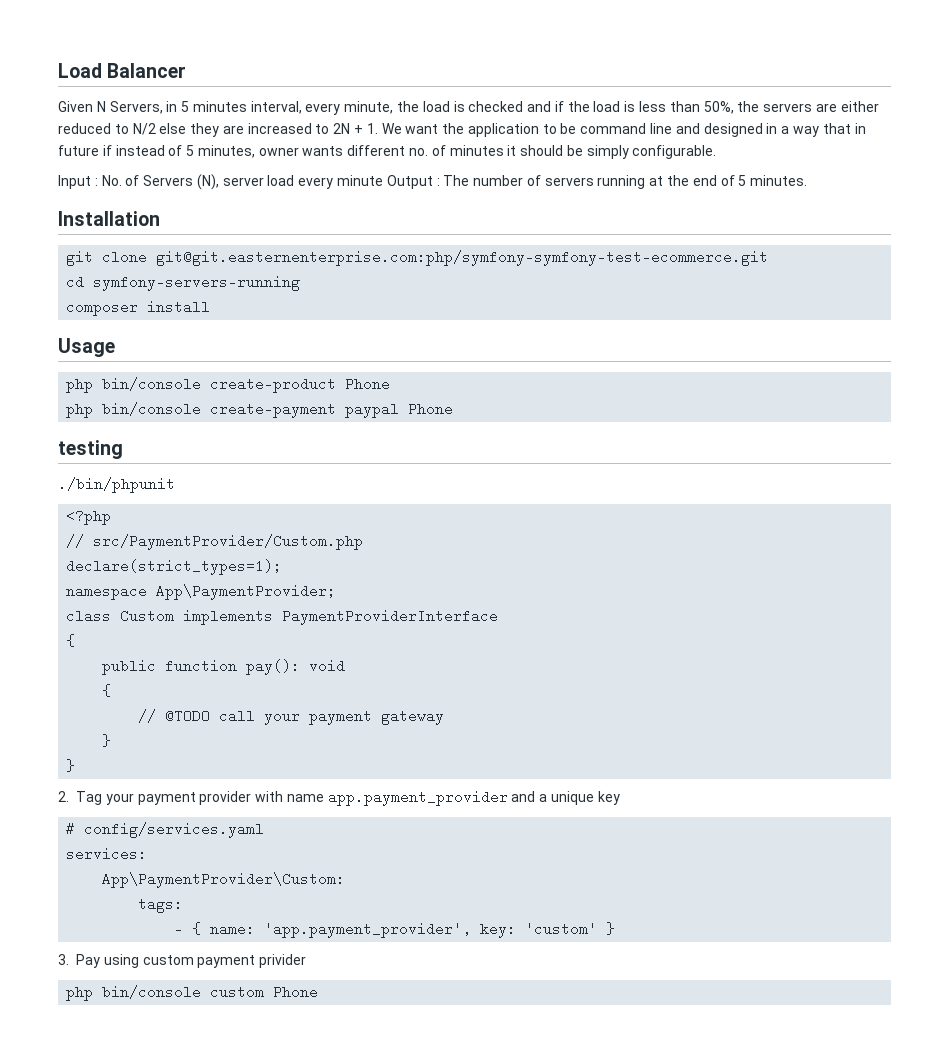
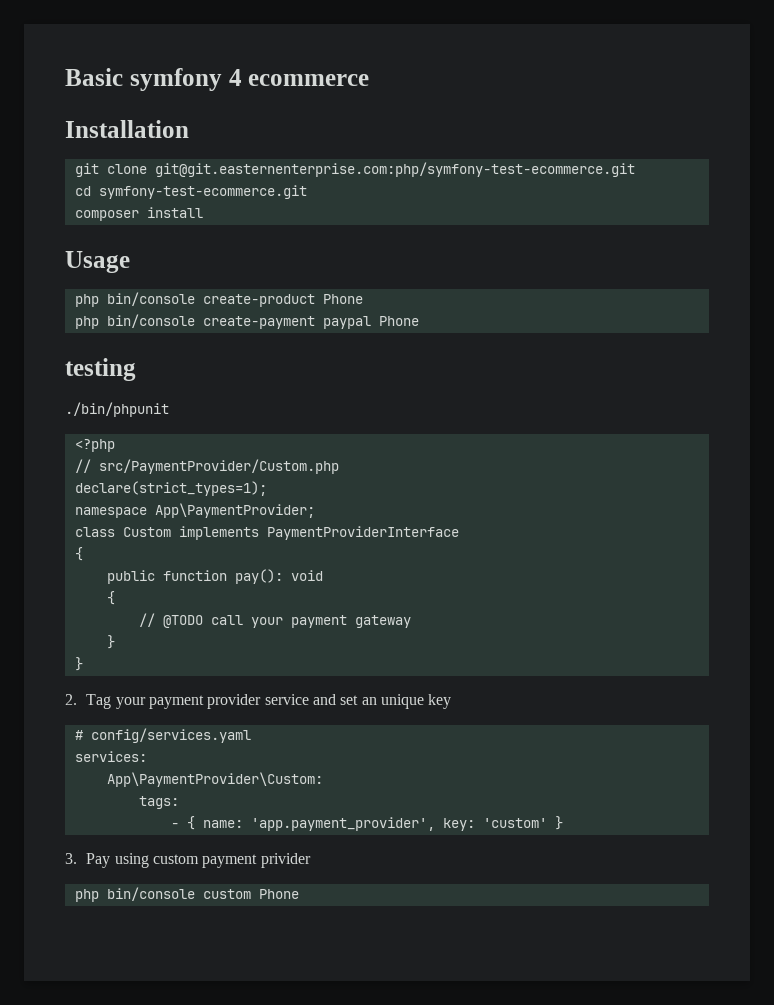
- Load Balancer
- Given N Servers, in 5 minutes interval, every minute, the load is checked and if the load is less than 50%, the servers are either reduced to N/2 else they are increased to 2N + 1. We want the application to be command line and designed in a way that in future if instead of 5 minutes, owner wants different no. of minutes it should be simply configurable.
- Input : No. of Servers (N), server load every minute Output : The number of servers running at the end of 5 minutes.
+ Basic symfony 4 ecommerce
- git clone git@git.easternenterprise.com:php/symfony-symfony-test-ecommerce.git
+ git clone git@git.easternenterprise.com:php/symfony-test-ecommerce.git
- cd symfony-servers-running
+ cd symfony-test-ecommerce.git
- 2. Tag your payment provider with name app.payment_provider and a unique key
+ 2. Tag your payment provider service and set an unique key

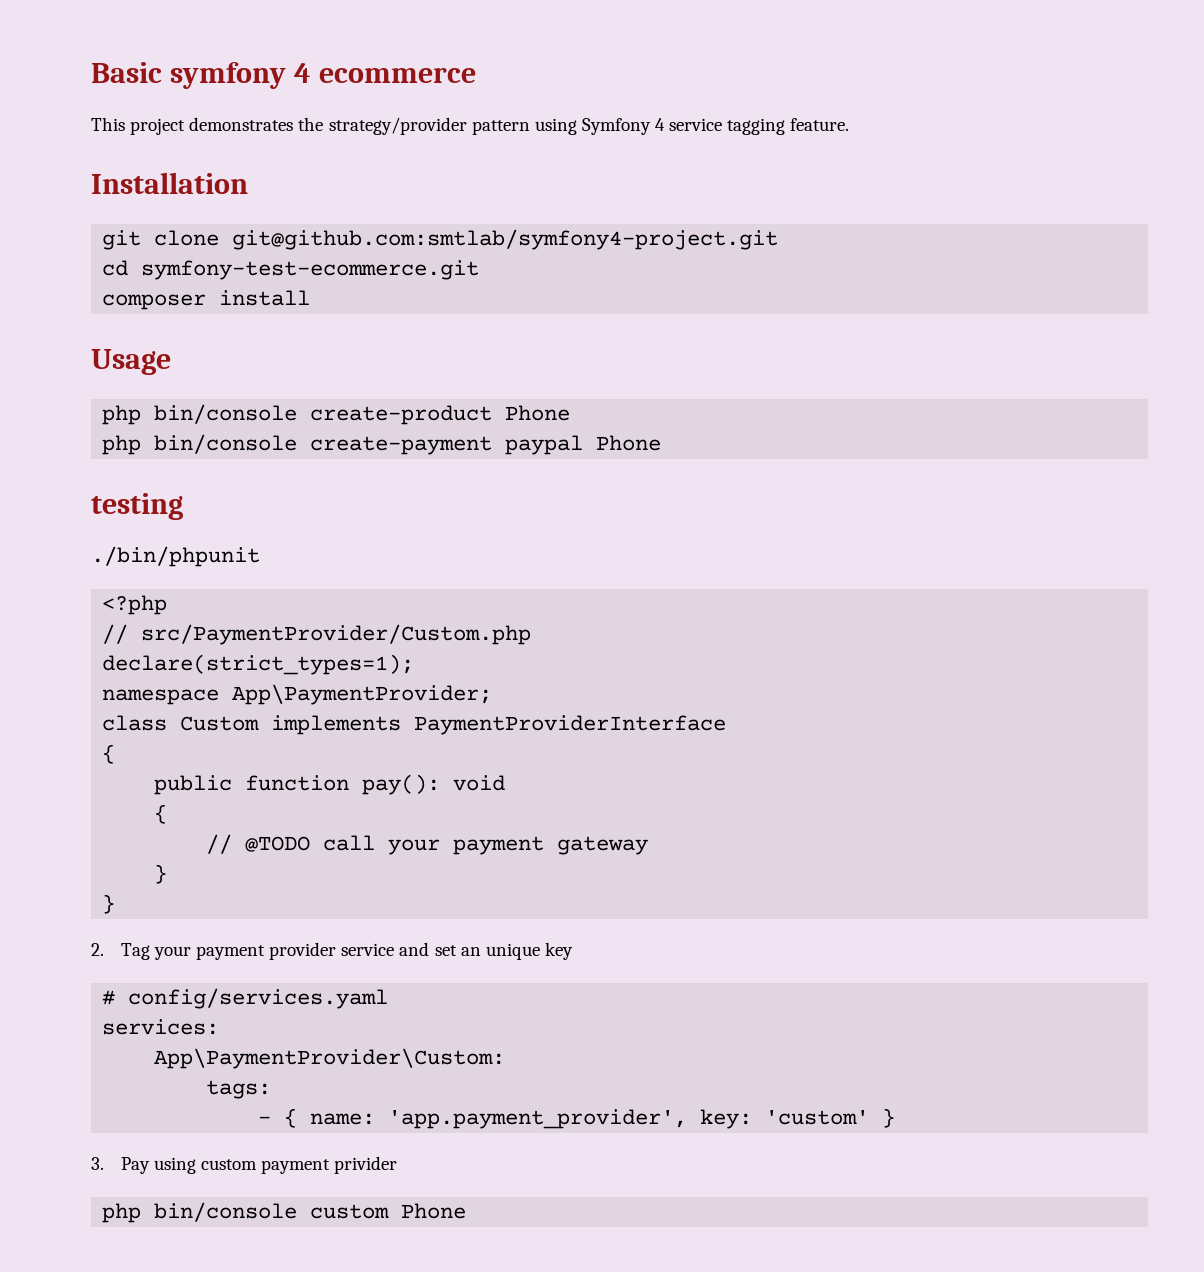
+ This project demonstrates the strategy/provider pattern using Symfony 4 service tagging feature.
- git clone git@git.easternenterprise.com:php/symfony-test-ecommerce.git
+ git clone git@github.com:smtlab/symfony4-project.git

